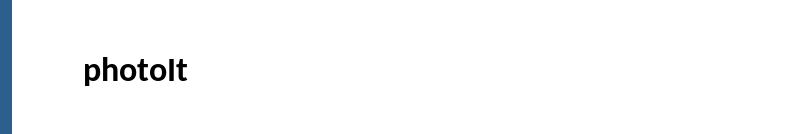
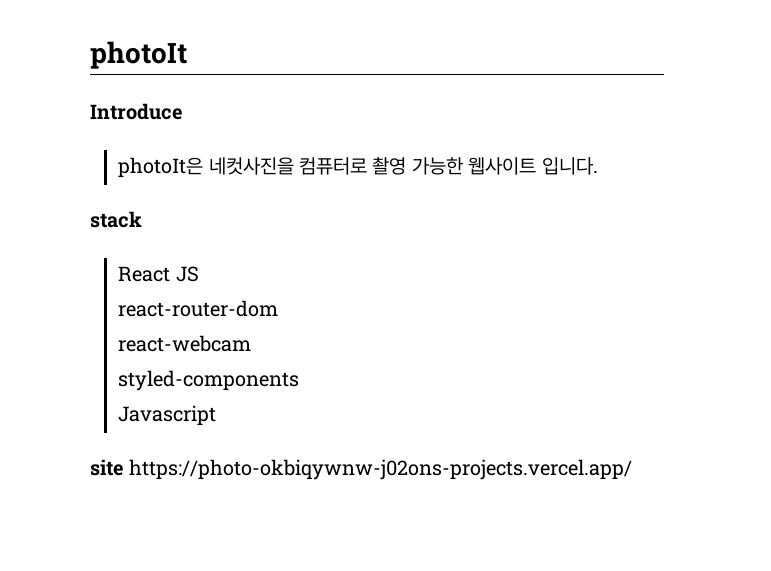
+ Introduce
+ photoIt은 네컷사진을 컴퓨터로 촬영 가능한 웹사이트 입니다.
+ stack
+ React JS
+ react-router-dom
+ react-webcam
+ styled-components
+ Javascript
+ site https://photo-okbiqywnw-j02ons-projects.vercel.app/

